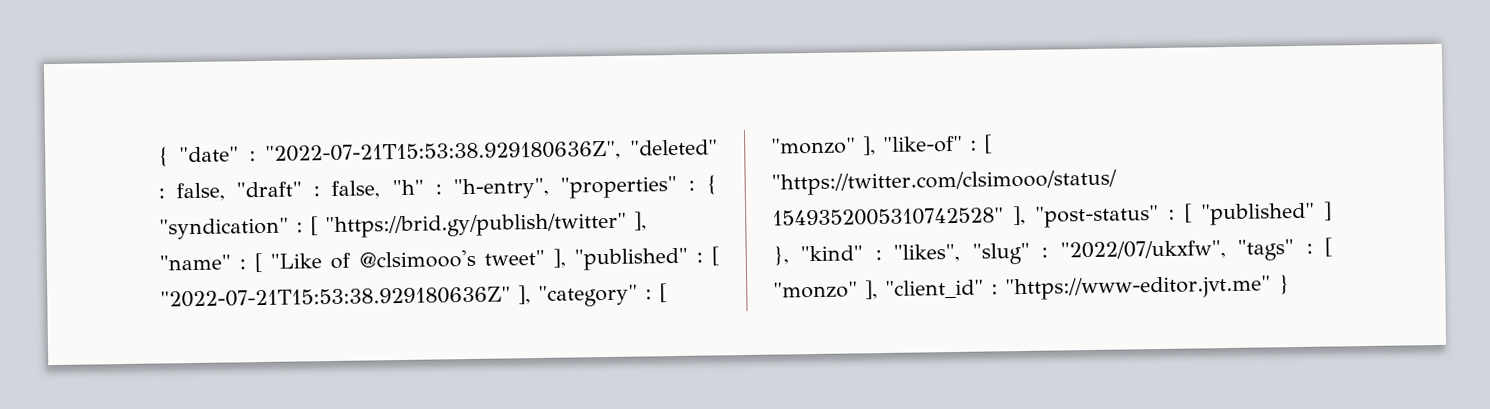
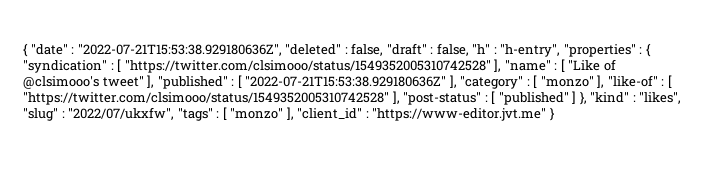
- [ "https://brid.gy/publish/twitter" ], "name" :
+ [ "https://twitter.com/clsimooo/status/1549352005310742528" ], "name" :

